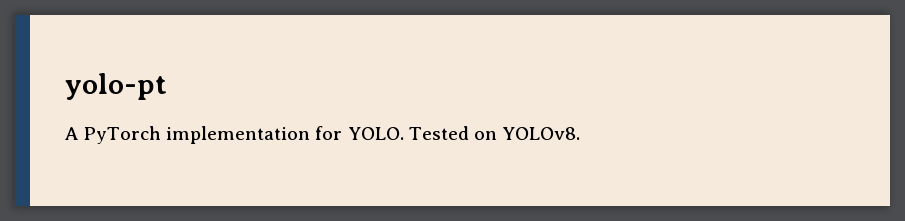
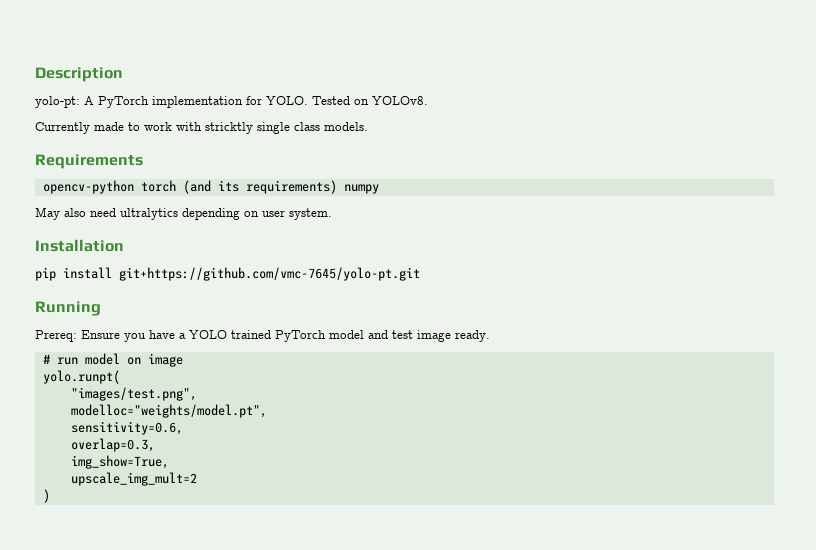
- yolo-pt
- A PyTorch implementation for YOLO.
+ Description
+ yolo-pt: A PyTorch implementation for YOLO.
+ Currently made to work with stricktly single class models.
+ Requirements
+ opencv-python torch (and its requirements) numpy
+ May also need ultralytics depending on user system.
+ Installation
+ pip install git+https://github.com/vmc-7645/yolo-pt.git
+ Running
+ Prereq: Ensure you have a YOLO trained PyTorch model and test image ready.
+ # run model on image
+ yolo.runpt(
+ "images/test.png",
+ modelloc="weights/model.pt",
+ sensitivity=0.6,
+ overlap=0.3,
+ img_show=True,
+ upscale_img_mult=2
+ )

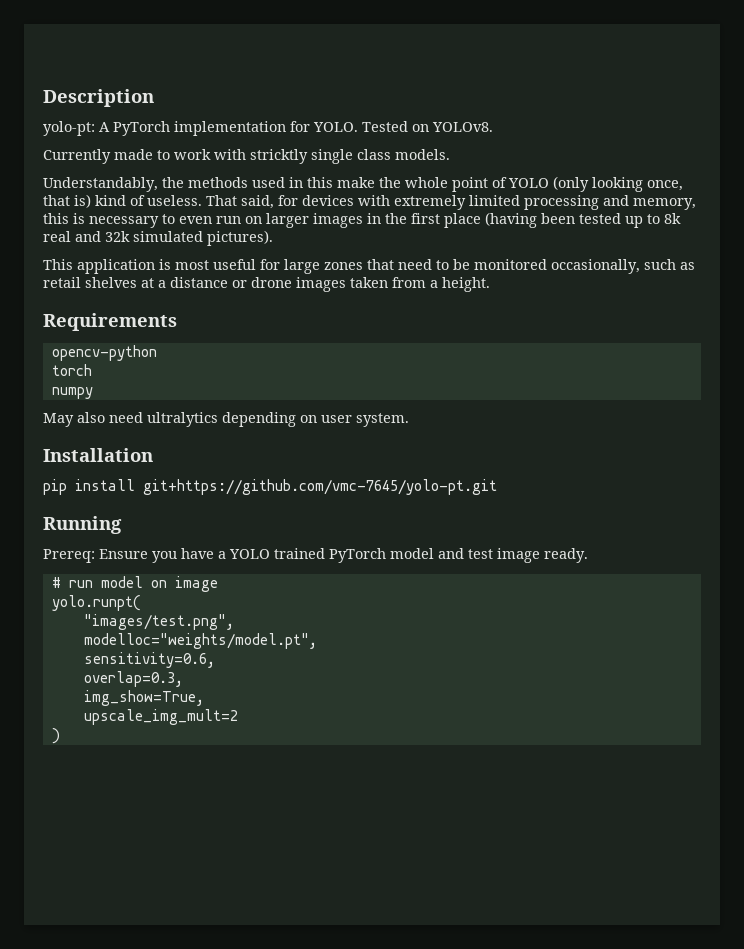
+ Understandably, the methods used in this make the whole point of YOLO (only looking once, that is) kind of useless. That said, for devices with extremely limited processing and memory, this is necessary to even run on larger images in the first place (having been tested up to 8k real and 32k simulated pictures).
+ This application is most useful for large zones that need to be monitored occasionally, such as retail shelves at a distance or drone images taken from a height.
- opencv-python torch (and its requirements) numpy
+ opencv-python
+ torch
+ numpy

